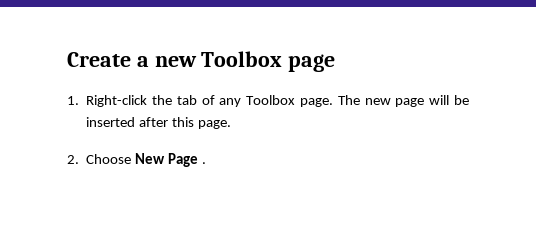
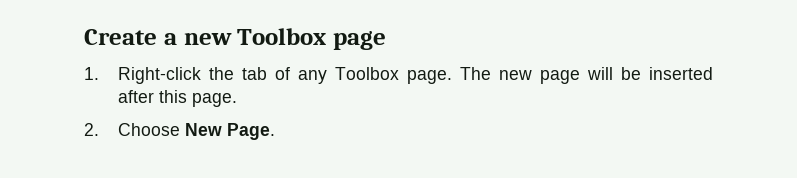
- 2. Choose New Page .
+ 2. Choose New Page.

